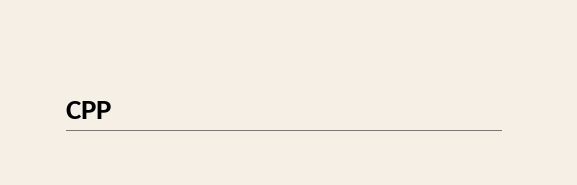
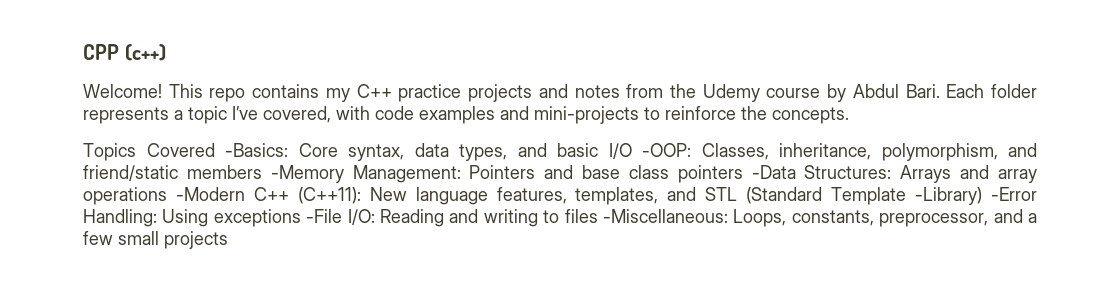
- CPP
+ CPP (c++)
+ Welcome! This repo contains my C++ practice projects and notes from the Udemy course by Abdul Bari. Each folder represents a topic I’ve covered, with code examples and mini-projects to reinforce the concepts.
+ Topics Covered -Basics: Core syntax, data types, and basic I/O -OOP: Classes, inheritance, polymorphism, and friend/static members -Memory Management: Pointers and base class pointers -Data Structures: Arrays and array operations -Modern C++ (C++11): New language features, templates, and STL (Standard Template -Library) -Error Handling: Using exceptions -File I/O: Reading and writing to files -Miscellaneous: Loops, constants, preprocessor, and a few small projects

